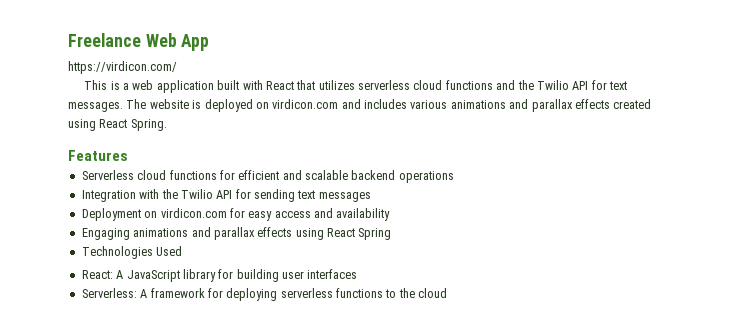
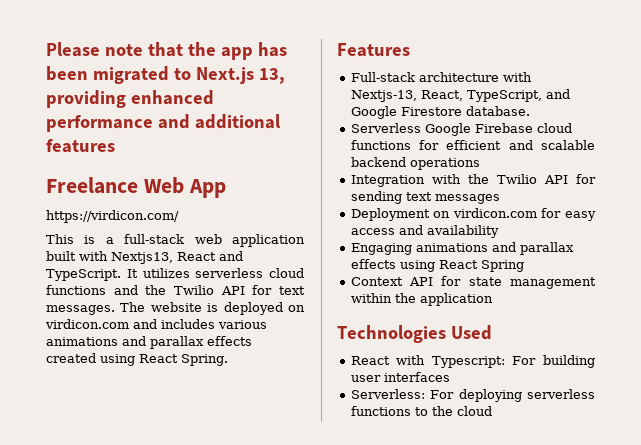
+ Please note that the app has been migrated to Next.js 13, providing enhanced performance and additional features
- This is a web application built with React that utilizes serverless cloud functions and the Twilio API for text messages.
+ This is a full-stack web application built with Nextjs13, React and TypeScript. It utilizes serverless cloud functions and the Twilio API for text messages.
+ Full-stack architecture with Nextjs-13, React, TypeScript, and Google Firestore database.
- Serverless cloud functions for efficient and scalable backend operations
+ Serverless Google Firebase cloud functions for efficient and scalable backend operations
+ Context API for state management within the application
  Technologies Used
- React: A JavaScript library for building user interfaces
+ React with Typescript: For building user interfaces
- Serverless: A framework for deploying serverless functions to the cloud
+ Serverless: For deploying serverless functions to the cloud

